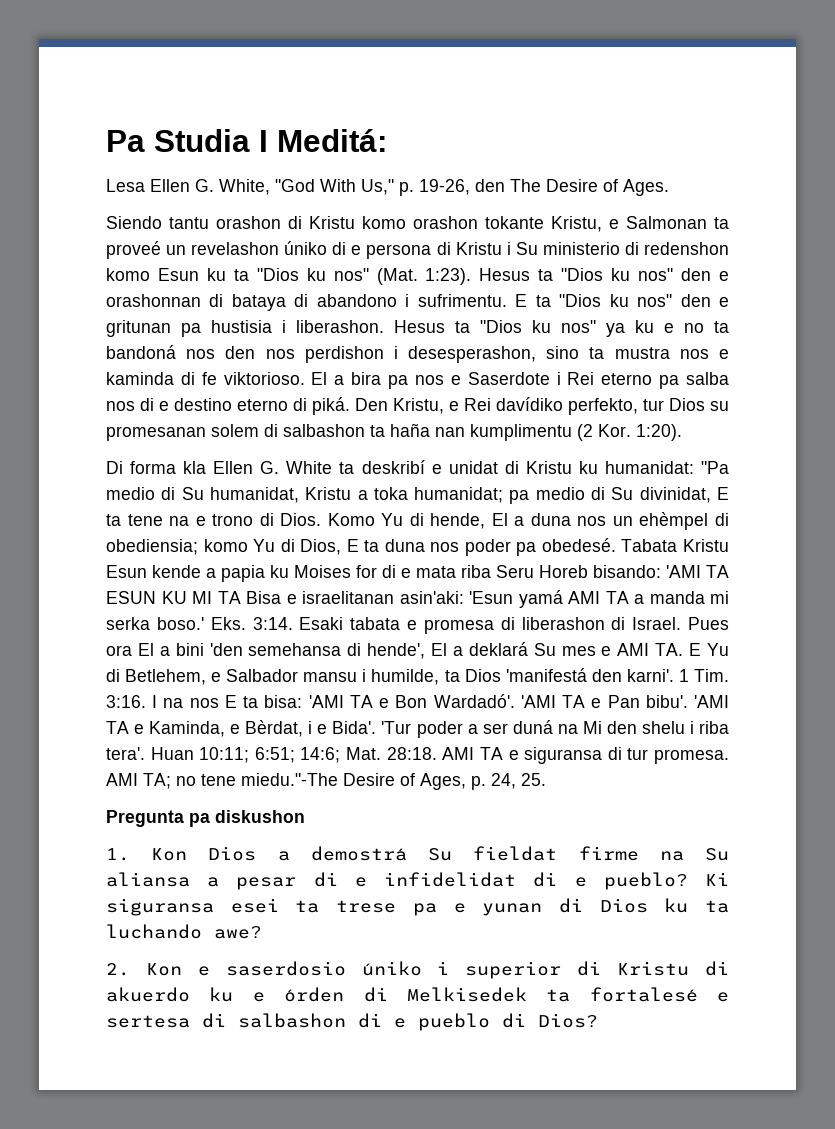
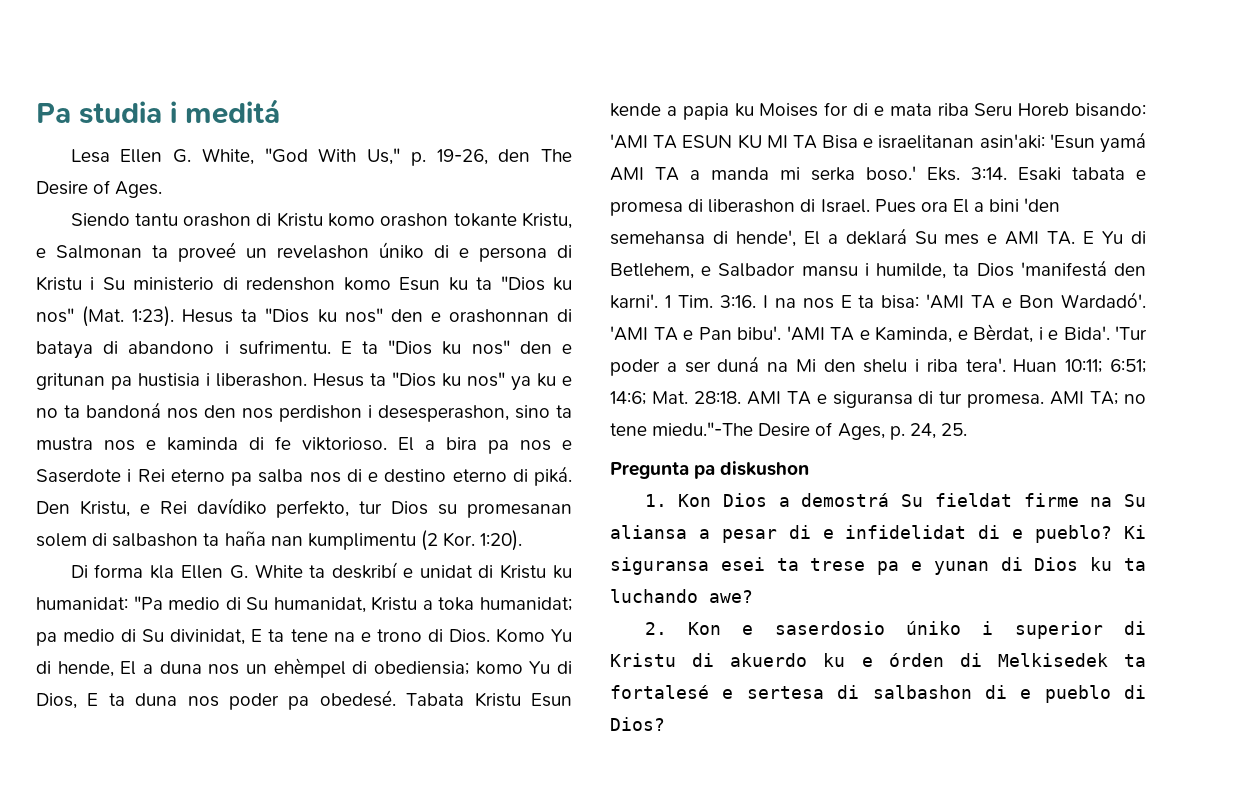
- Pa Studia I Meditá:
+ Pa studia i meditá

